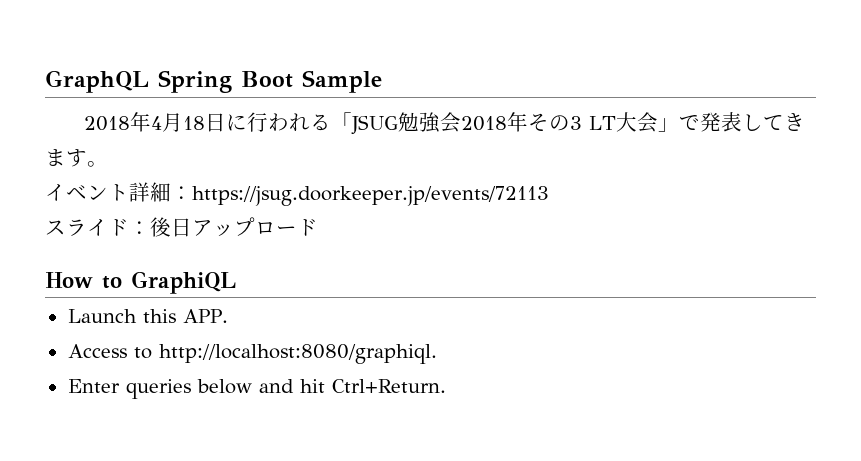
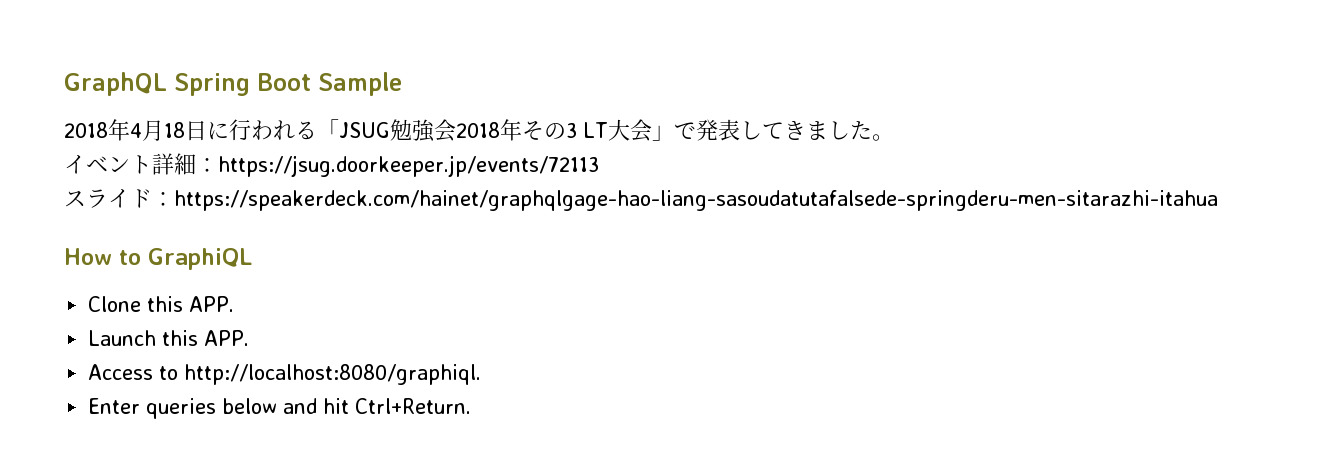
- 2018年4月18日に行われる「JSUG勉強会2018年その3 LT大会」で発表してきます。
+ 2018年4月18日に行われる「JSUG勉強会2018年その3 LT大会」で発表してきました。
- スライド：後日アップロード
+ スライド：https://speakerdeck.com/hainet/graphqlgage-hao-liang-sasoudatutafalsede-springderu-men-sitarazhi-itahua
+ Clone this APP.

